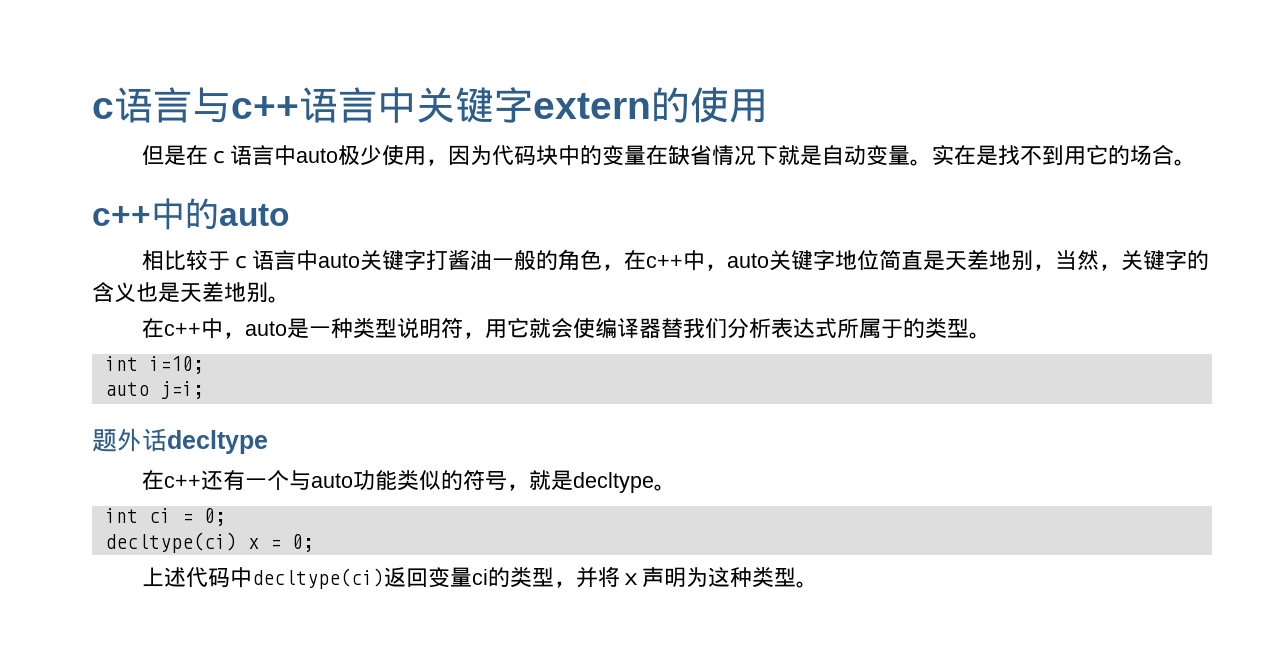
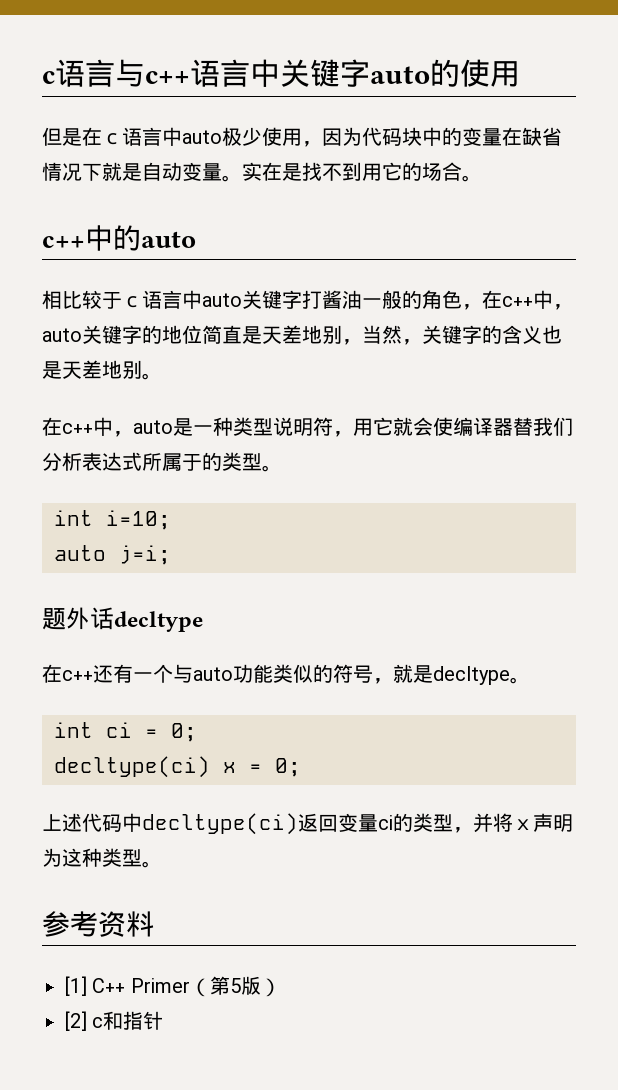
- c语言与c++语言中关键字extern的使用
+ c语言与c++语言中关键字auto的使用
- 相比较于ｃ语言中auto关键字打酱油一般的角色，在c++中，auto关键字地位简直是天差地别，当然，关键字的含义也是天差地别。
+ 相比较于ｃ语言中auto关键字打酱油一般的角色，在c++中，auto关键字的地位简直是天差地别，当然，关键字的含义也是天差地别。
+ 参考资料
+ [1] C++ Primer（第5版）
+ [2] c和指针

